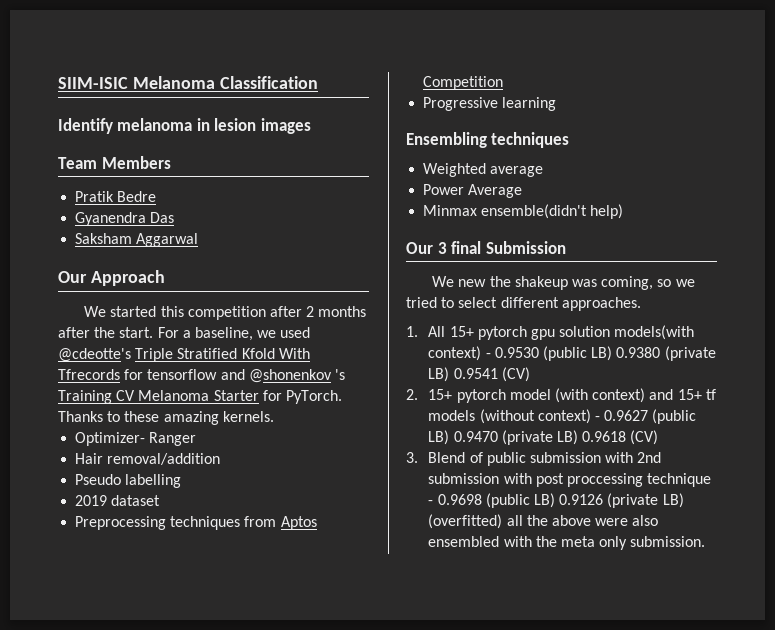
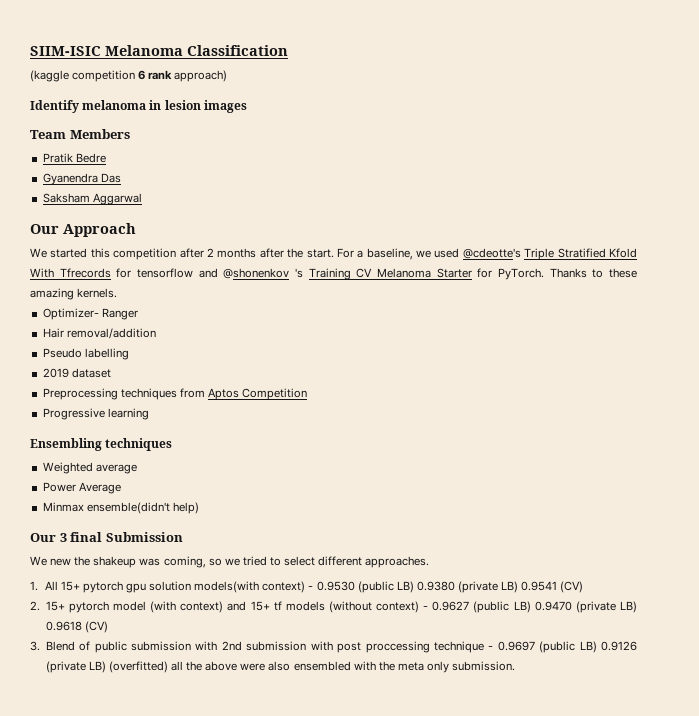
+ (kaggle competition 6 rank approach)
- 3. Blend of public submission with 2nd submission with post proccessing technique - 0.9698 (public LB) 0.9126 (private LB) (overfitted) all the above were also ensembled with the meta only submission.
+ 3. Blend of public submission with 2nd submission with post proccessing technique - 0.9697 (public LB) 0.9126 (private LB) (overfitted) all the above were also ensembled with the meta only submission.

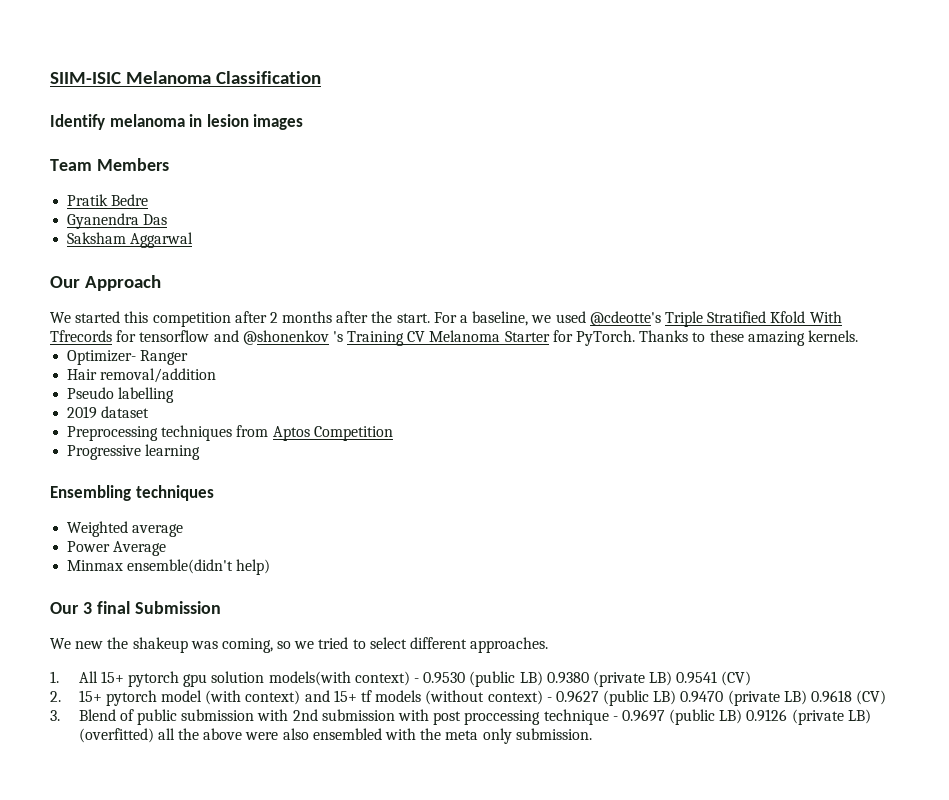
- (kaggle competition 6 rank approach)

